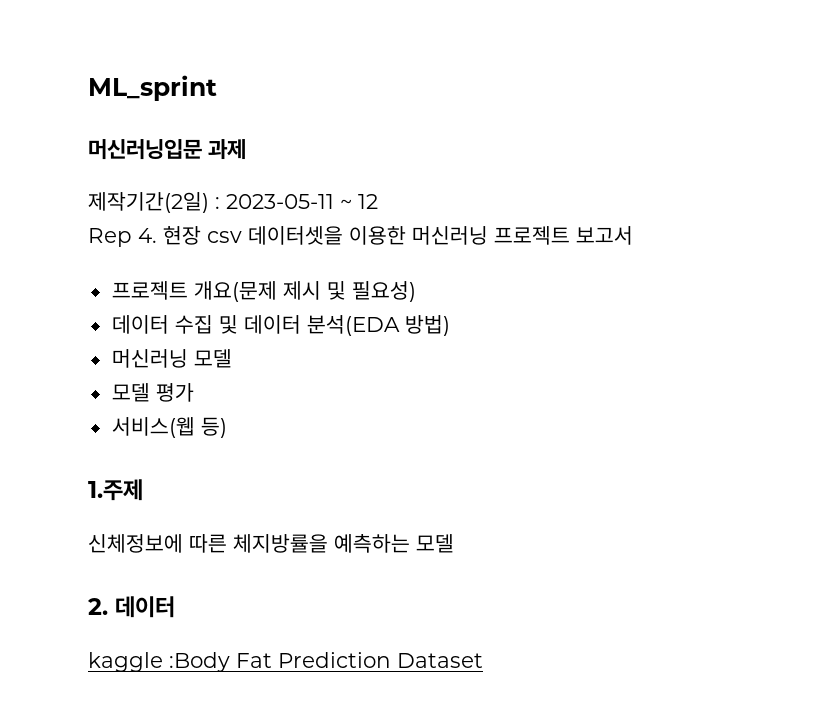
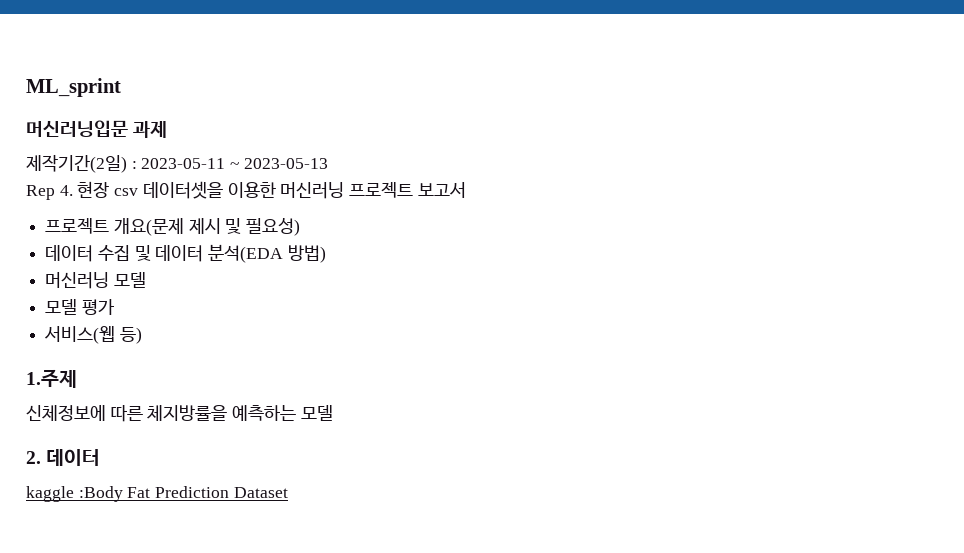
- 제작기간(2일) : 2023-05-11 ~ 12
+ 제작기간(2일) : 2023-05-11 ~ 2023-05-13

